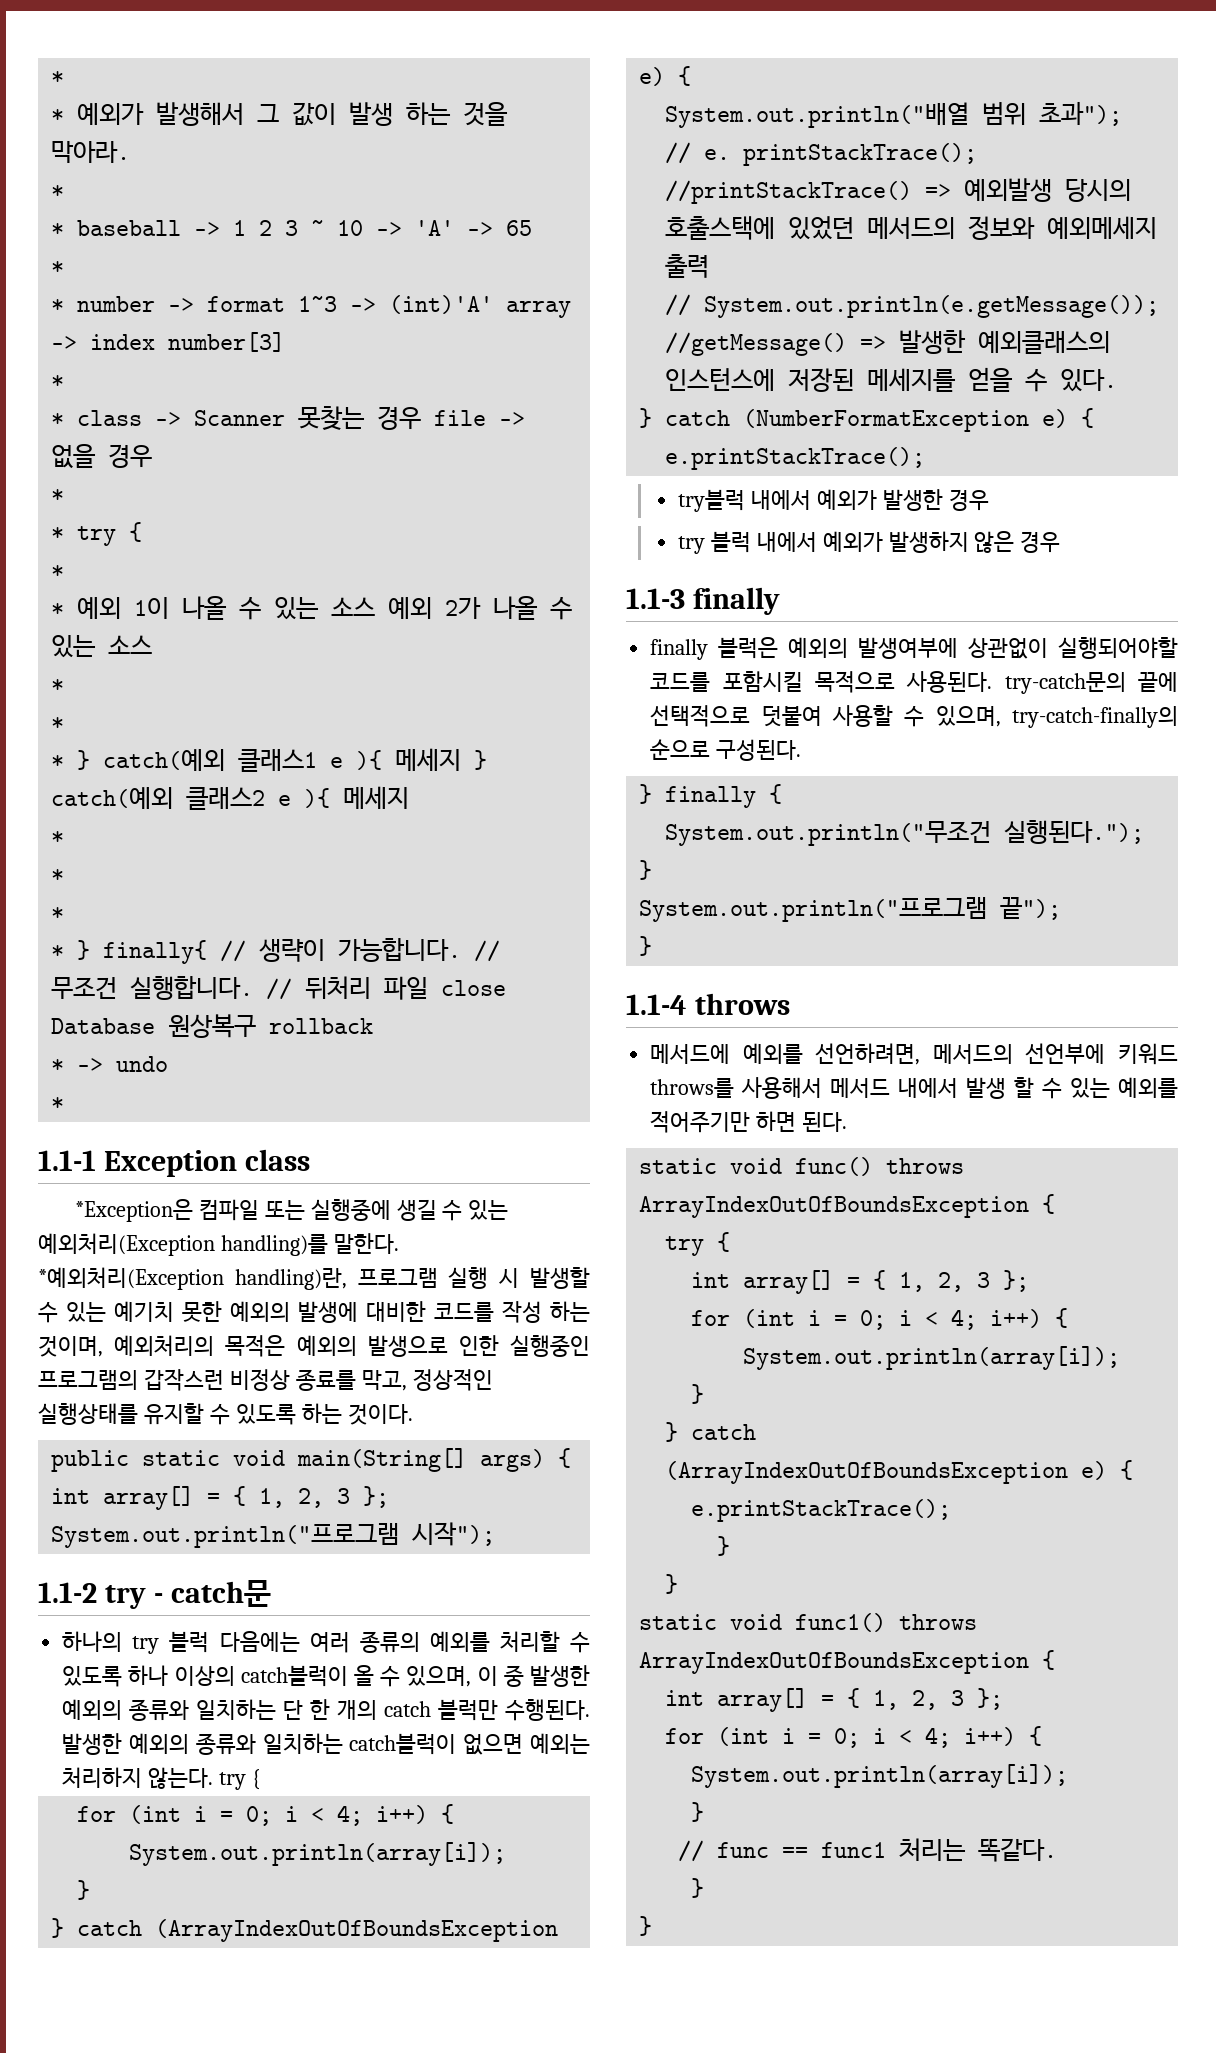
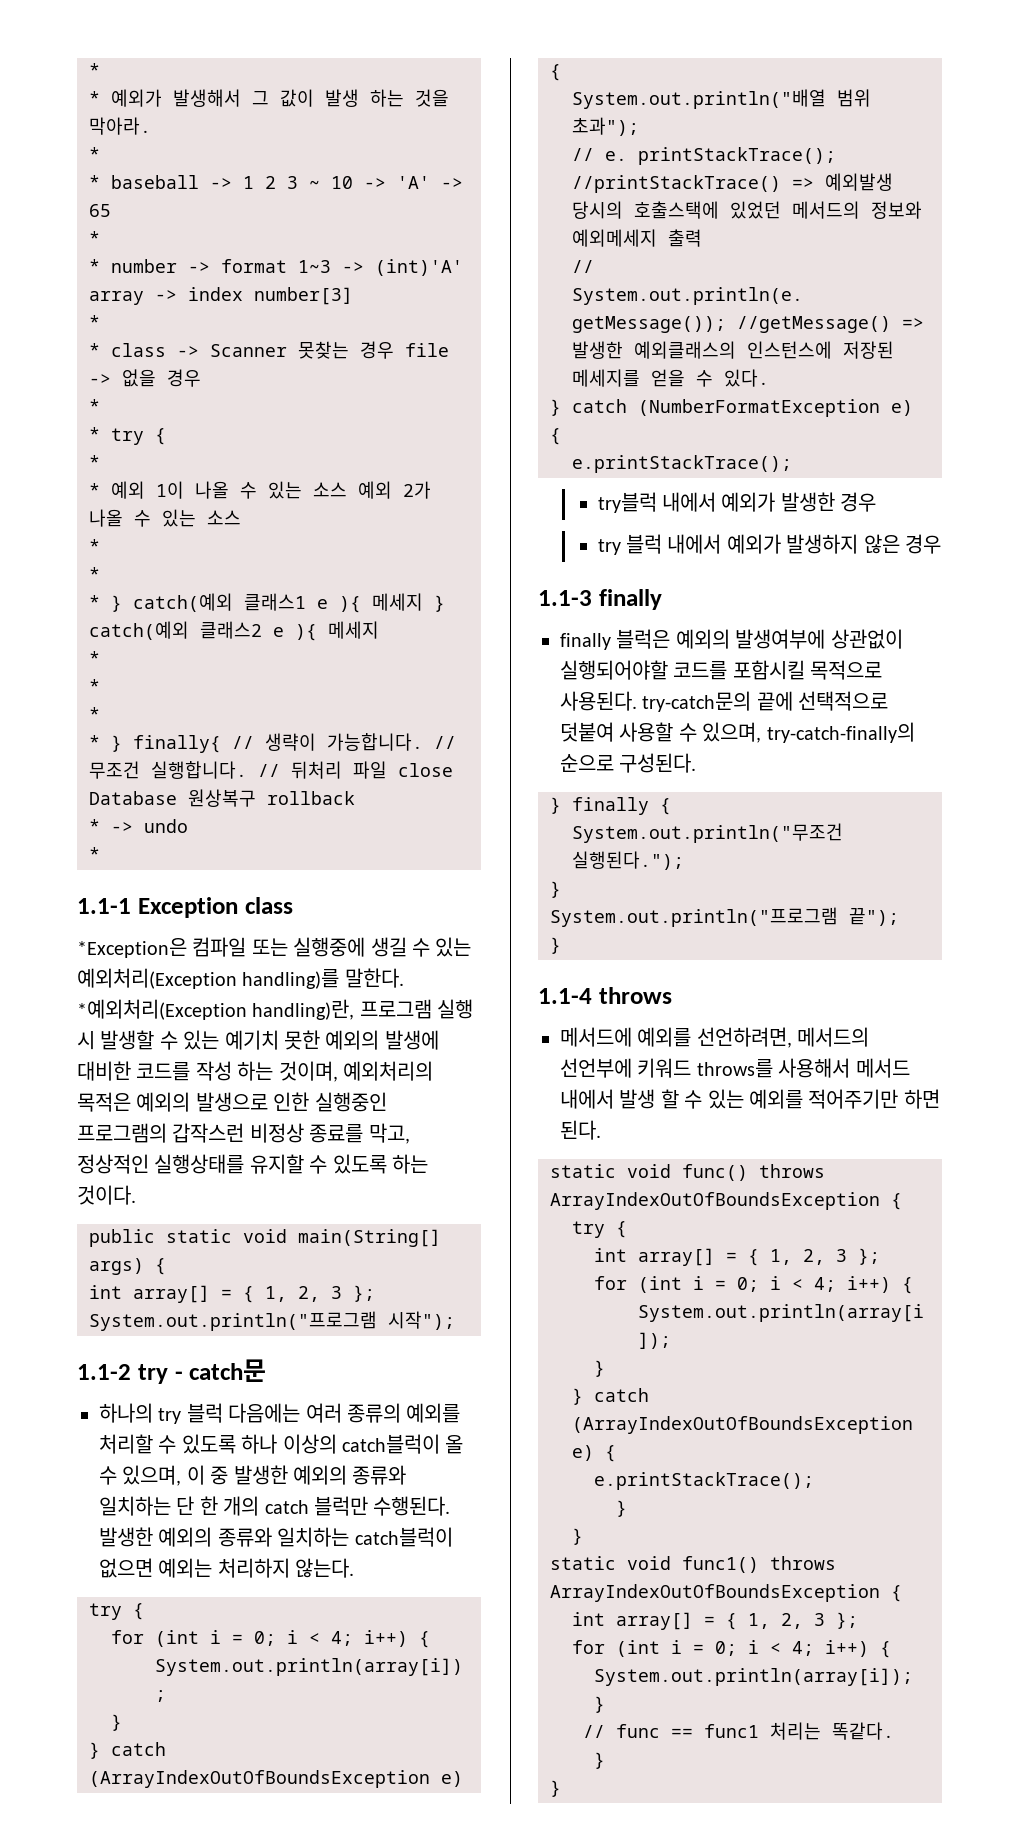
- 발생한 예외의 종류와 일치하는 catch블럭이 없으면 예외는 처리하지 않는다. try {
+ 발생한 예외의 종류와 일치하는 catch블럭이 없으면 예외는 처리하지 않는다.
+ try {

